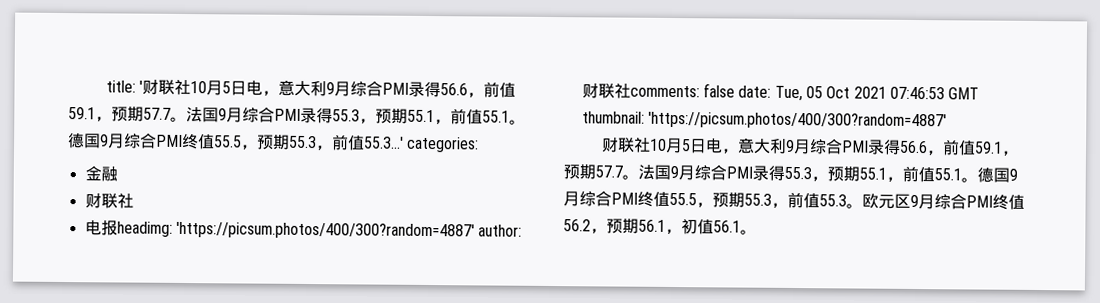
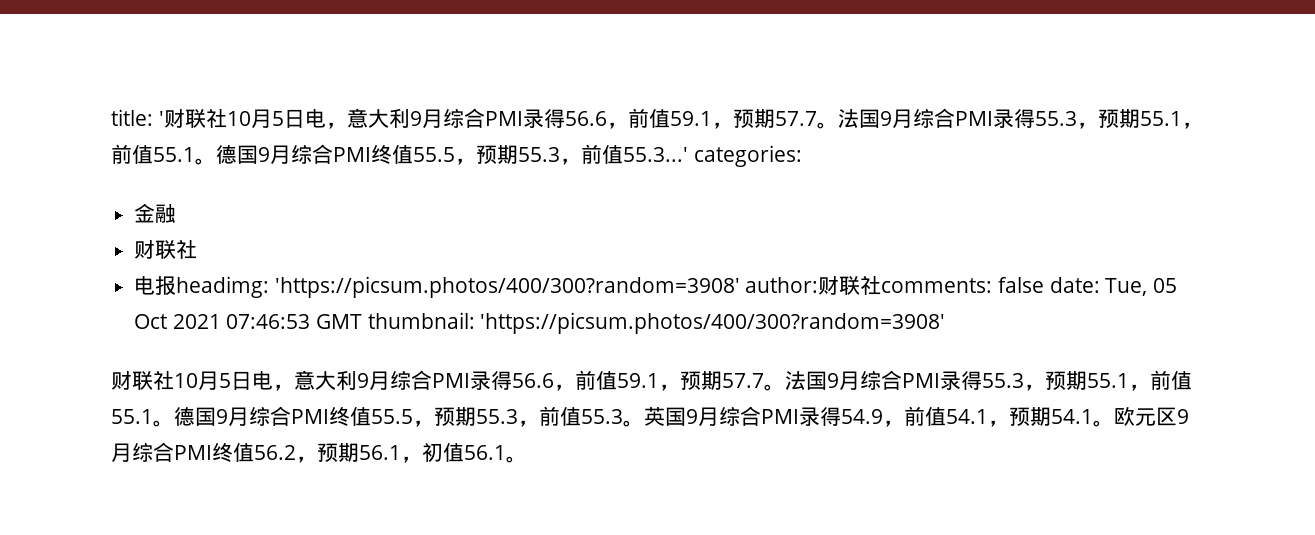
- 电报headimg: 'https://picsum.photos/400/300?random=4887' author:财联社comments: false date: Tue, 05 Oct 2021 07:46:53 GMT thumbnail: 'https://picsum.photos/400/300?random=4887'
+ 电报headimg: 'https://picsum.photos/400/300?random=3908' author:财联社comments: false date: Tue, 05 Oct 2021 07:46:53 GMT thumbnail: 'https://picsum.photos/400/300?random=3908'
+ 英国9月综合PMI录得54.9，前值54.1，预期54.1。

